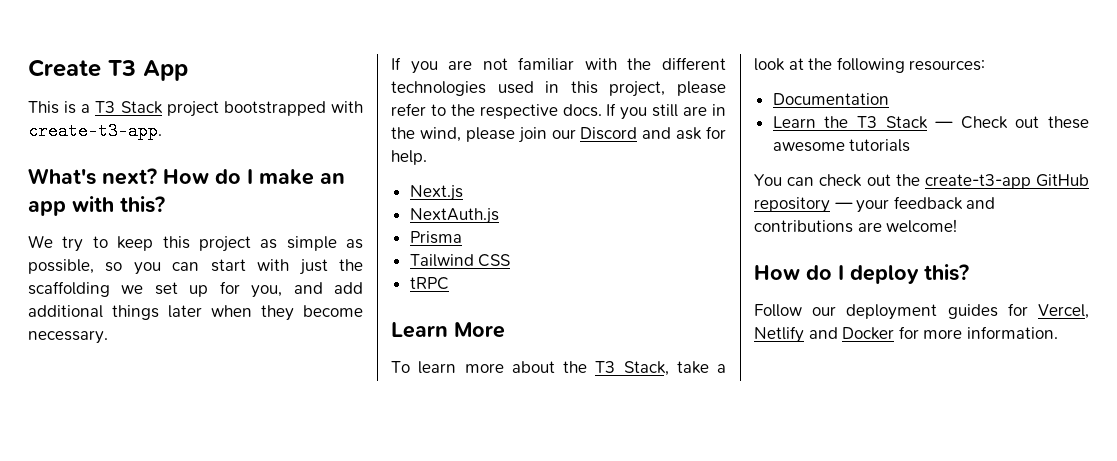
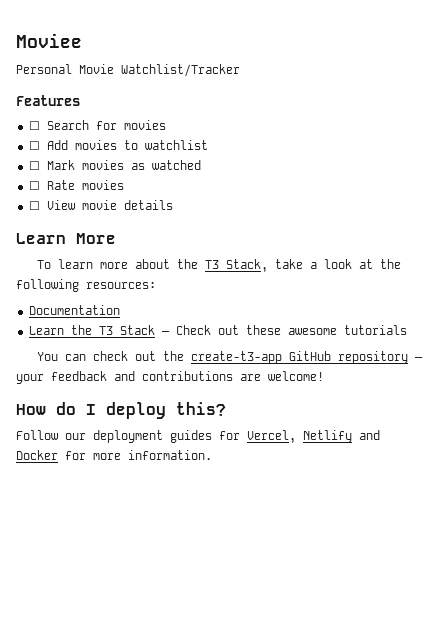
- Create T3 App
- This is a T3 Stack project bootstrapped with create-t3-app.
- What's next? How do I make an app with this?
- We try to keep this project as simple as possible, so you can start with just the scaffolding we set up for you, and add additional things later when they become necessary.
- If you are not familiar with the different technologies used in this project, please refer to the respective docs. If you still are in the wind, please join our Discord and ask for help.
- Next.js
- NextAuth.js
- Prisma
- Tailwind CSS
- tRPC
+ Moviee
+ Personal Movie Watchlist/Tracker
+ Features
+ ☐ Search for movies
+ ☐ Add movies to watchlist
+ ☐ Mark movies as watched
+ ☐ Rate movies
+ ☐ View movie details

